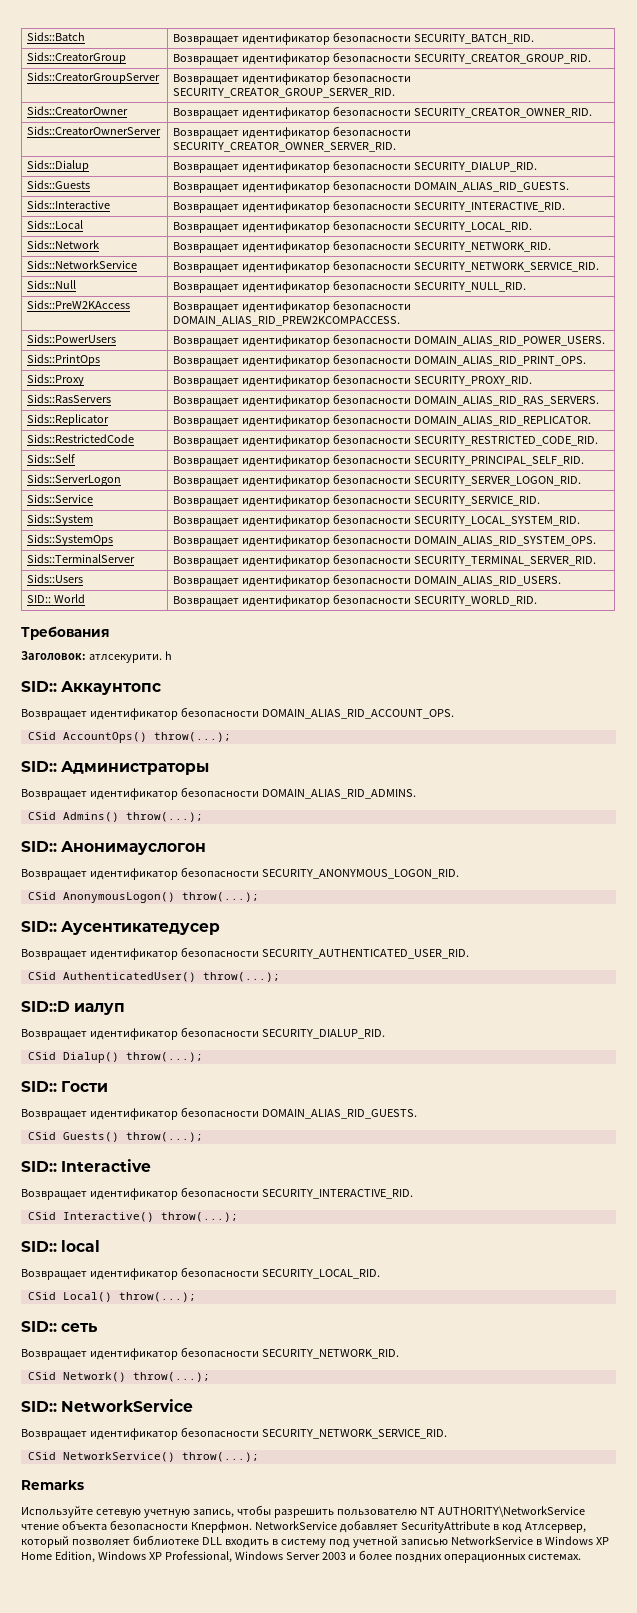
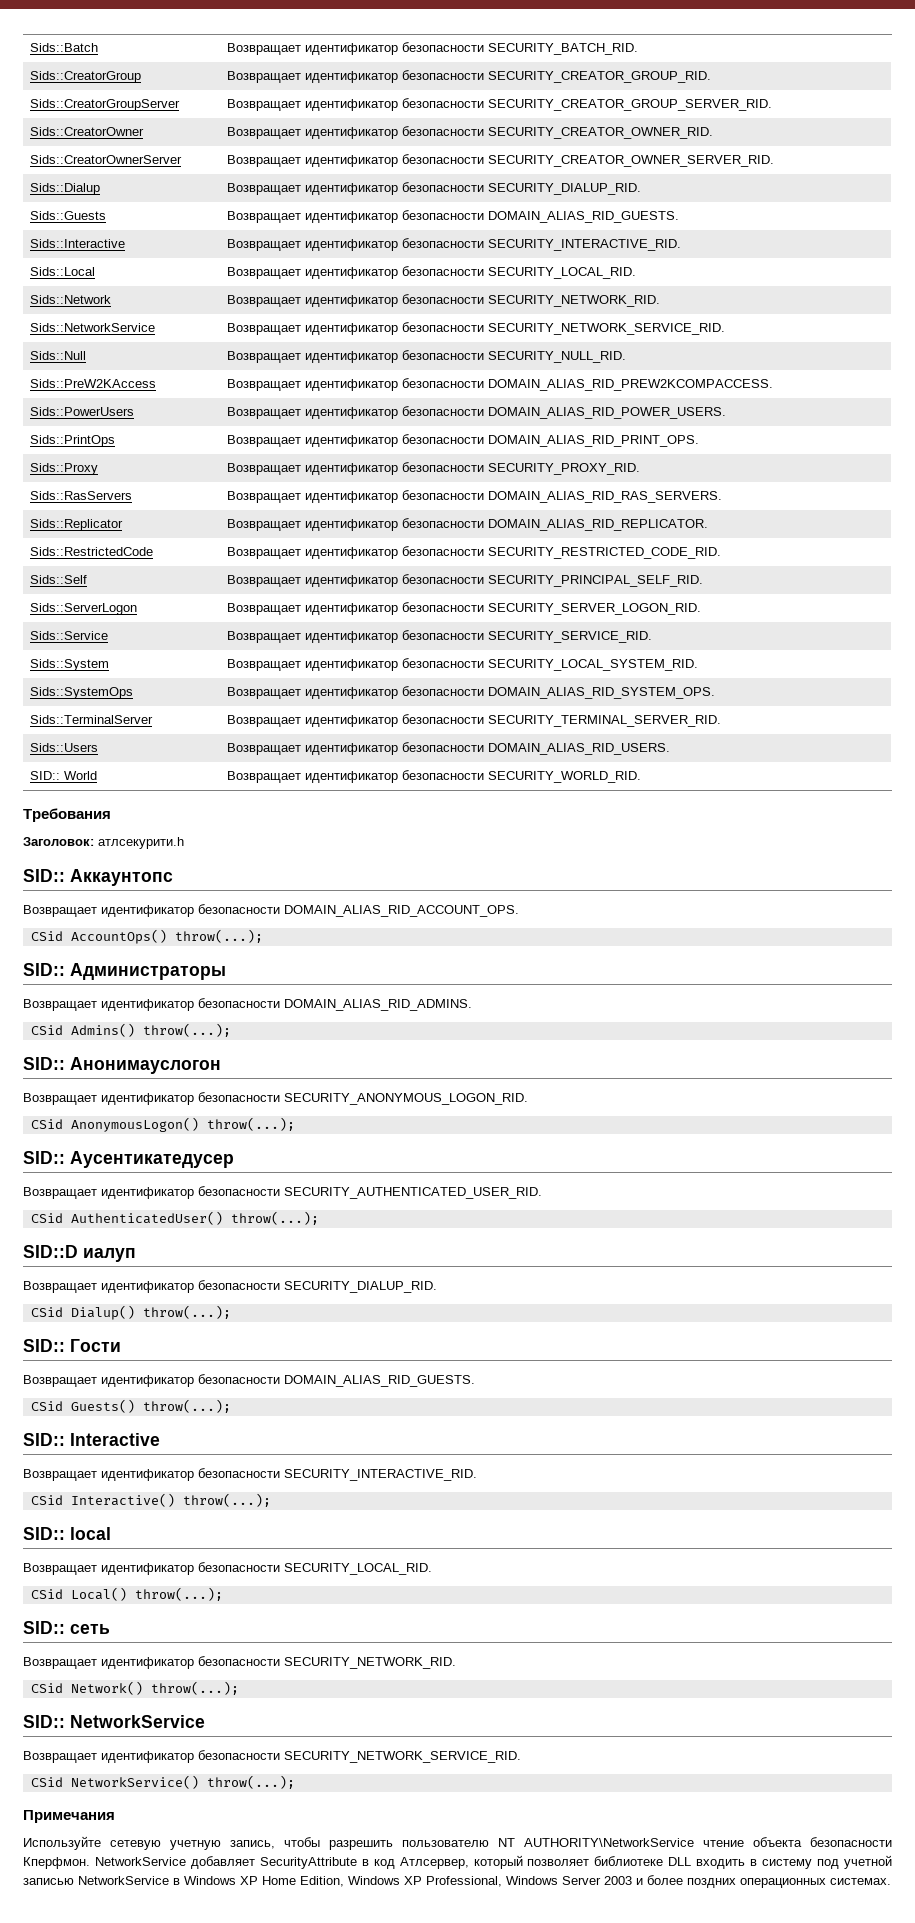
- Заголовок: атлсекурити. h
+ Заголовок: атлсекурити.h
- Remarks
+ Примечания

